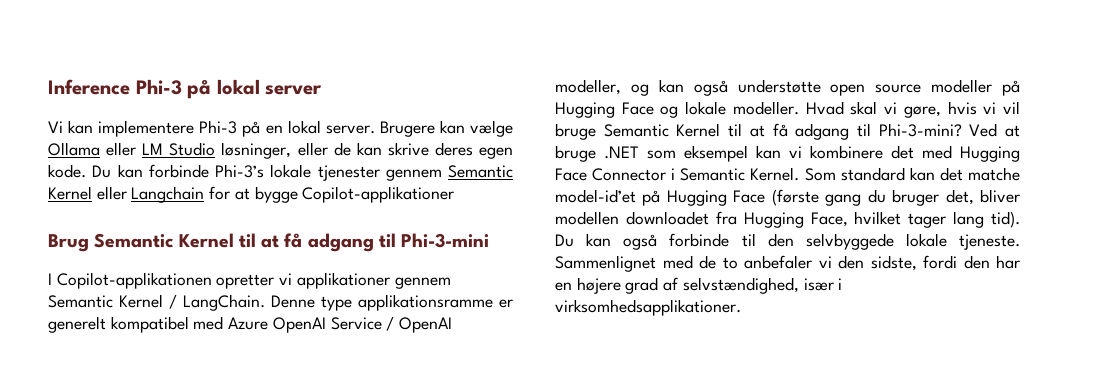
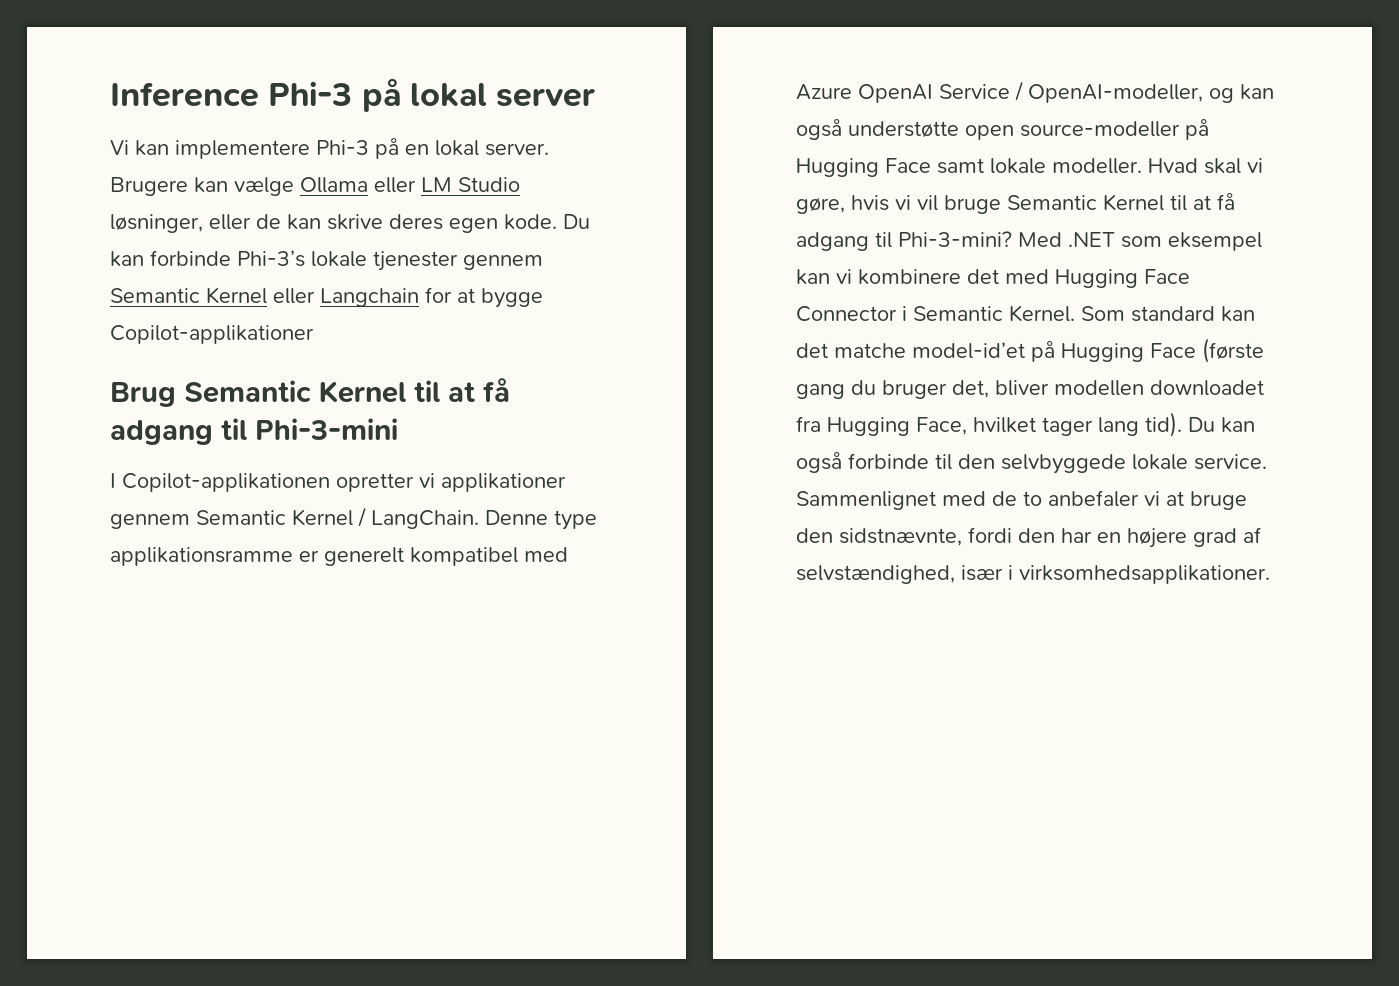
- Denne type applikationsramme er generelt kompatibel med Azure OpenAI Service / OpenAI modeller, og kan også understøtte open source modeller på Hugging Face og lokale modeller.
+ Denne type applikationsramme er generelt kompatibel med Azure OpenAI Service / OpenAI-modeller, og kan også understøtte open source-modeller på Hugging Face samt lokale modeller.
- Ved at bruge .NET som eksempel kan vi kombinere det med Hugging Face Connector i Semantic Kernel.
+ Med .NET som eksempel kan vi kombinere det med Hugging Face Connector i Semantic Kernel.
- Du kan også forbinde til den selvbyggede lokale tjeneste.
+ Du kan også forbinde til den selvbyggede lokale service.
- Sammenlignet med de to anbefaler vi den sidste, fordi den har en højere grad af selvstændighed, især i virksomhedsapplikationer.
+ Sammenlignet med de to anbefaler vi at bruge den sidstnævnte, fordi den har en højere grad af selvstændighed, især i virksomhedsapplikationer.

